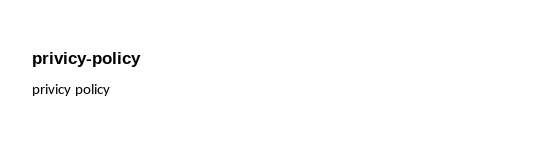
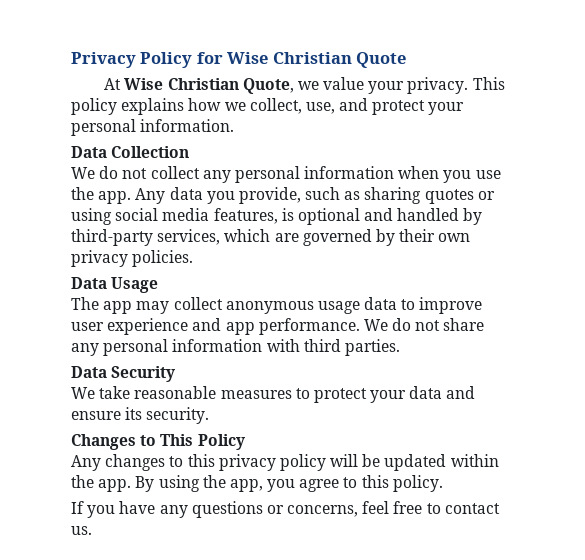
- privicy-policy
- privicy policy
+ Privacy Policy for Wise Christian Quote
+ At Wise Christian Quote, we value your privacy. This policy explains how we collect, use, and protect your personal information.
+ Data Collection
+ We do not collect any personal information when you use the app. Any data you provide, such as sharing quotes or using social media features, is optional and handled by third-party services, which are governed by their own privacy policies.
+ Data Usage
+ The app may collect anonymous usage data to improve user experience and app performance. We do not share any personal information with third parties.
+ Data Security
+ We take reasonable measures to protect your data and ensure its security.
+ Changes to This Policy
+ Any changes to this privacy policy will be updated within the app. By using the app, you agree to this policy.
+ If you have any questions or concerns, feel free to contact us.

